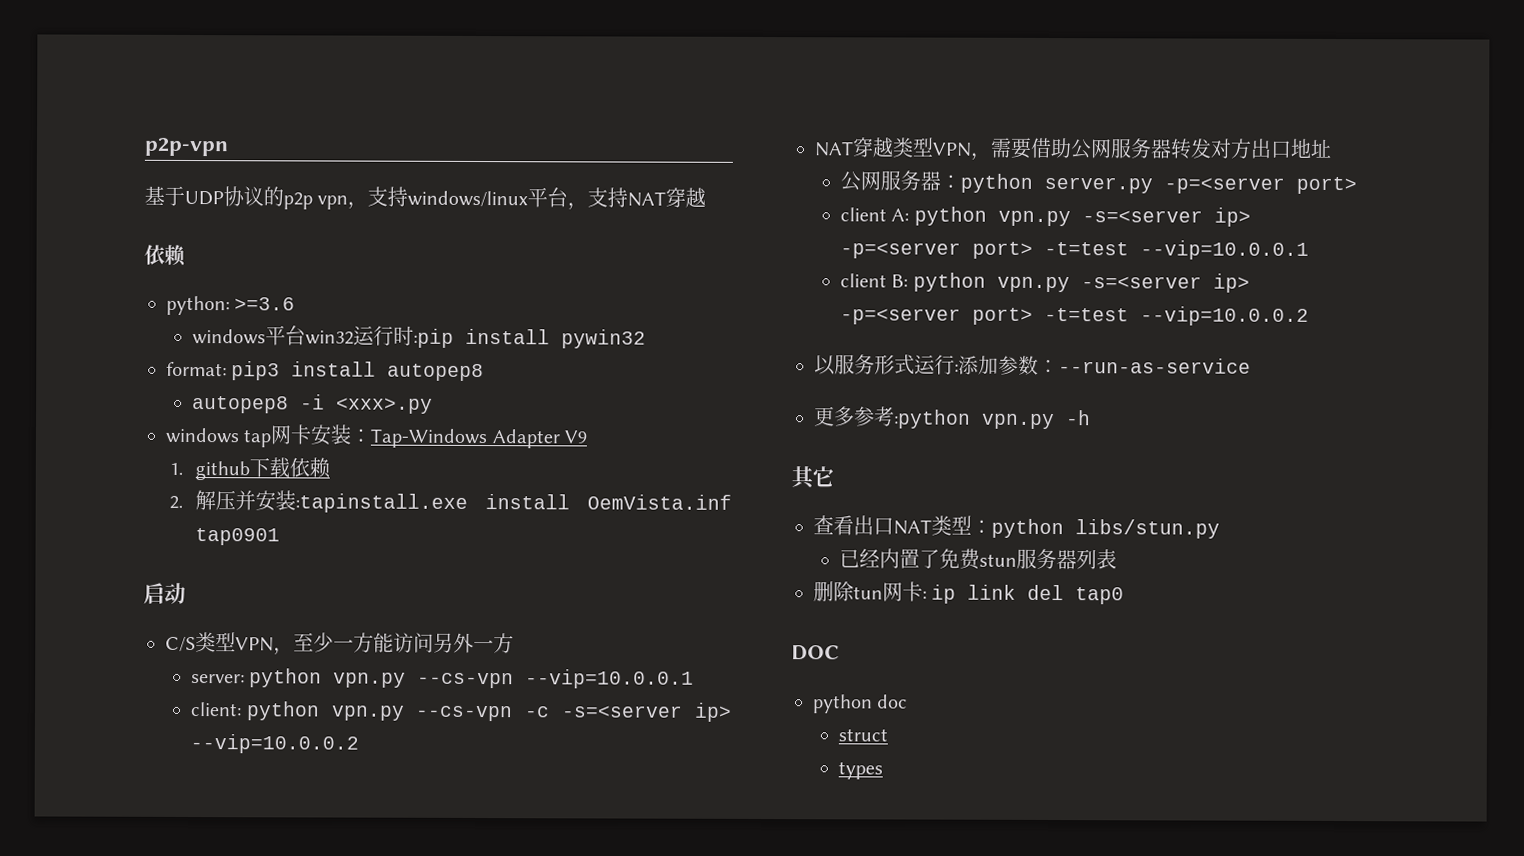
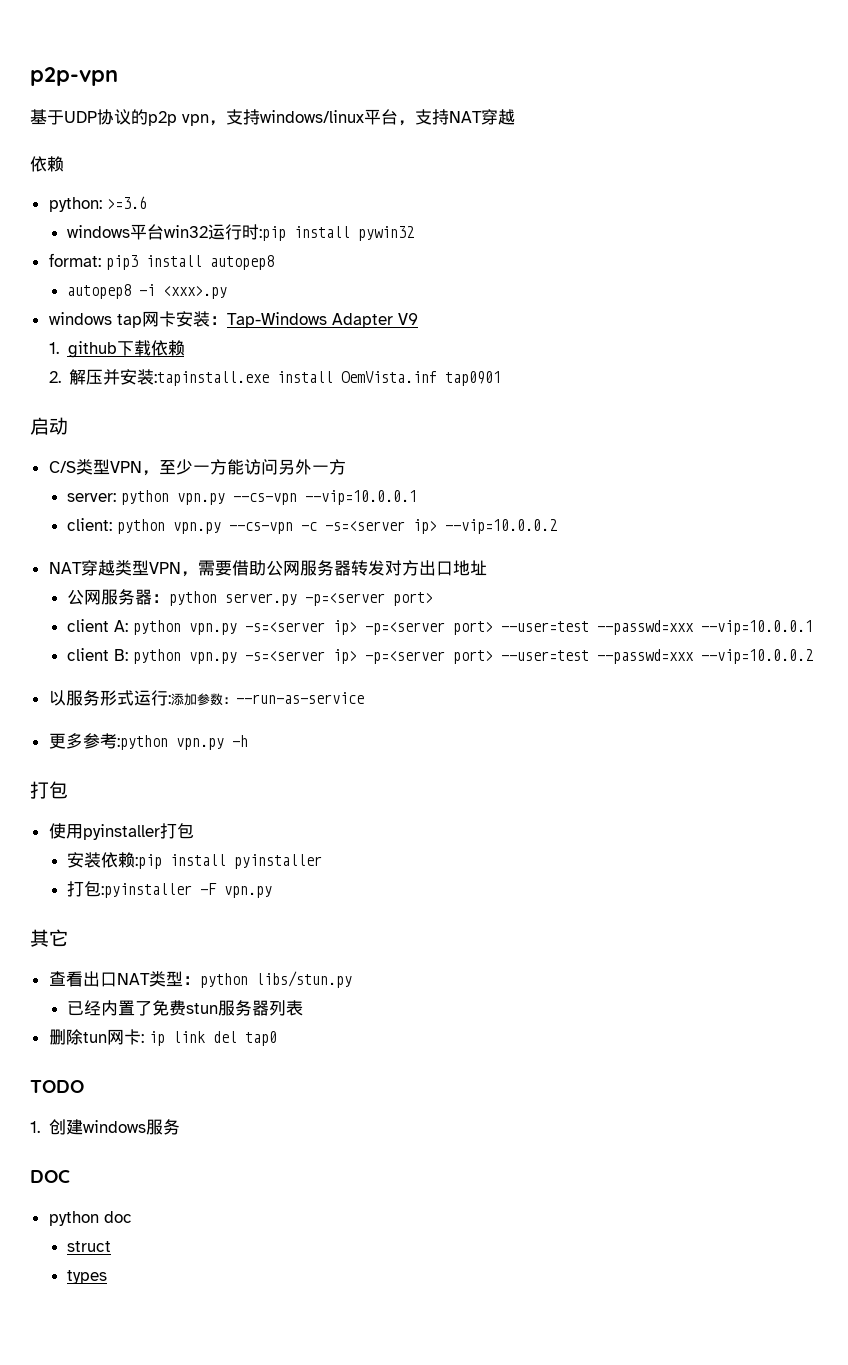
- client A: python vpn.py -s=<server ip> -p=<server port> -t=test --vip=10.0.0.1
+ client A: python vpn.py -s=<server ip> -p=<server port> --user=test --passwd=xxx --vip=10.0.0.1
- client B: python vpn.py -s=<server ip> -p=<server port> -t=test --vip=10.0.0.2
+ client B: python vpn.py -s=<server ip> -p=<server port> --user=test --passwd=xxx --vip=10.0.0.2
  更多参考:python vpn.py -h
+ 打包
+ 使用pyinstaller打包
+ 安装依赖:pip install pyinstaller
+ 打包:pyinstaller -F vpn.py
+ TODO
+ 1.创建windows服务

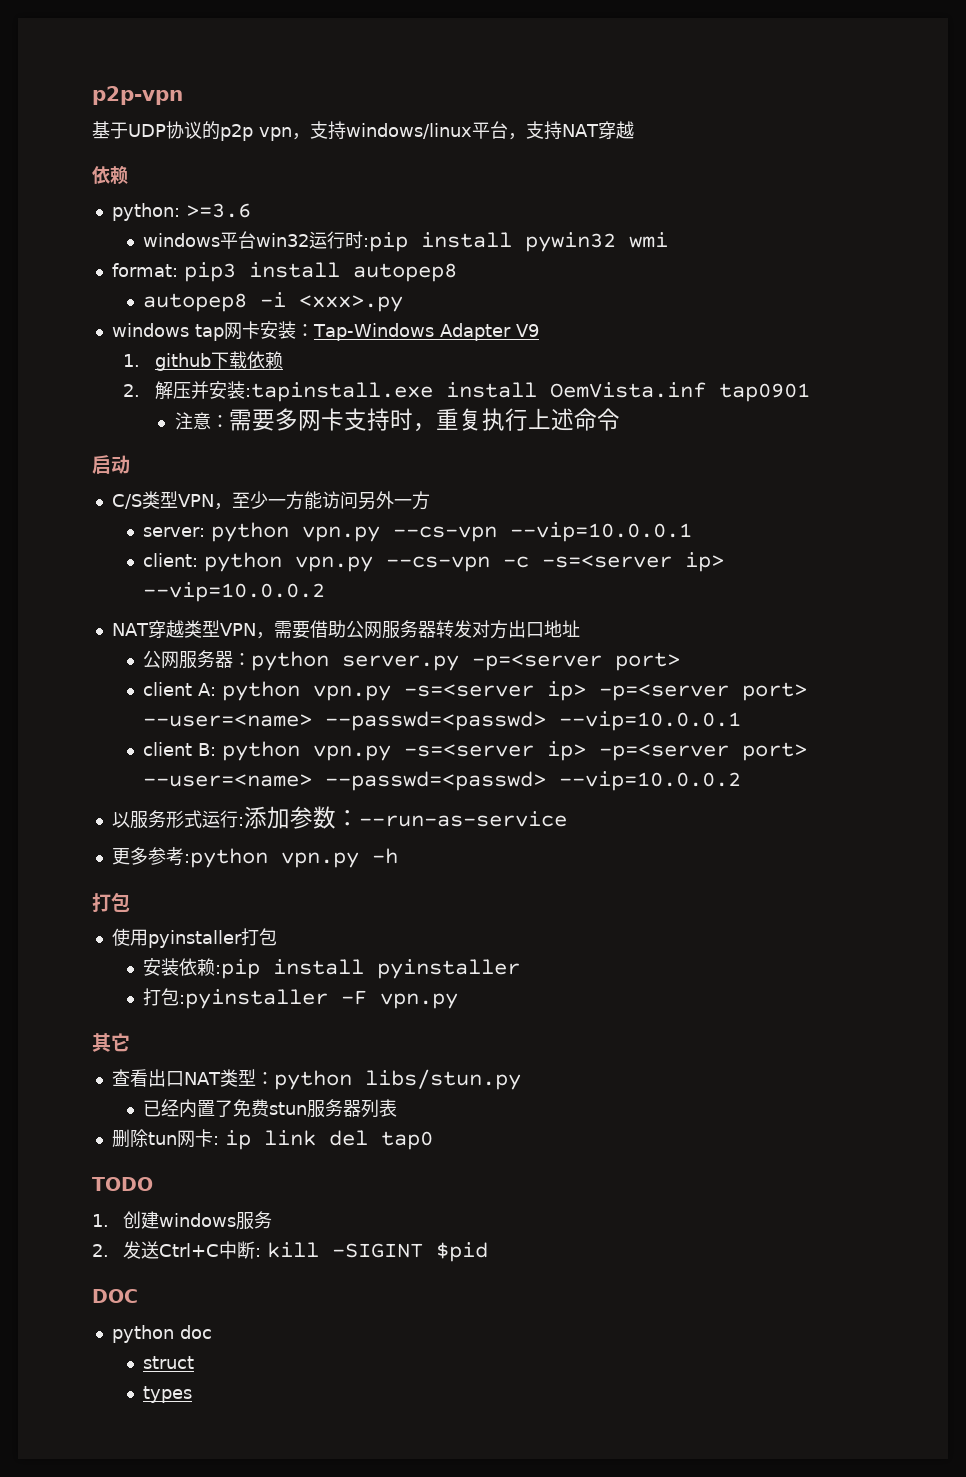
- windows平台win32运行时:pip install pywin32
+ windows平台win32运行时:pip install pywin32 wmi
+ 注意：需要多网卡支持时，重复执行上述命令
- client A: python vpn.py -s=<server ip> -p=<server port> --user=test --passwd=xxx --vip=10.0.0.1
+ client A: python vpn.py -s=<server ip> -p=<server port> --user=<name> --passwd=<passwd> --vip=10.0.0.1
- client B: python vpn.py -s=<server ip> -p=<server port> --user=test --passwd=xxx --vip=10.0.0.2
+ client B: python vpn.py -s=<server ip> -p=<server port> --user=<name> --passwd=<passwd> --vip=10.0.0.2
+ 2.发送Ctrl+C中断: kill -SIGINT $pid

